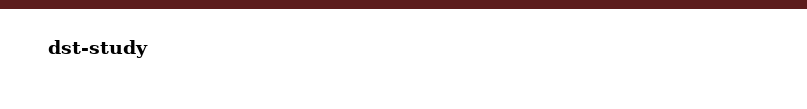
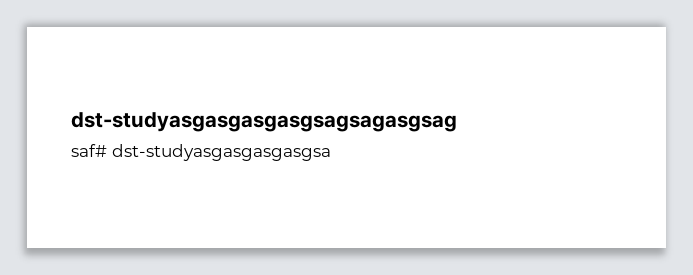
- dst-study
+ dst-studyasgasgasgasgsagsagasgsag
+ saf# dst-studyasgasgasgasgsa

